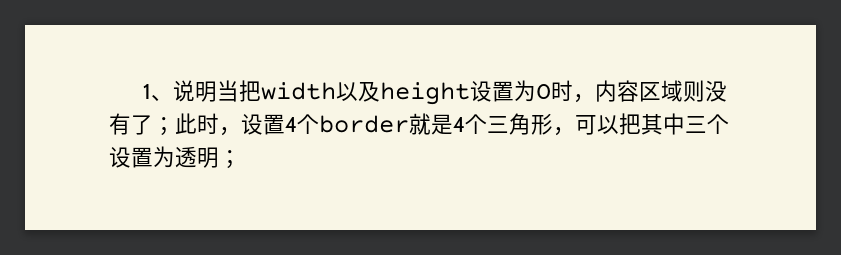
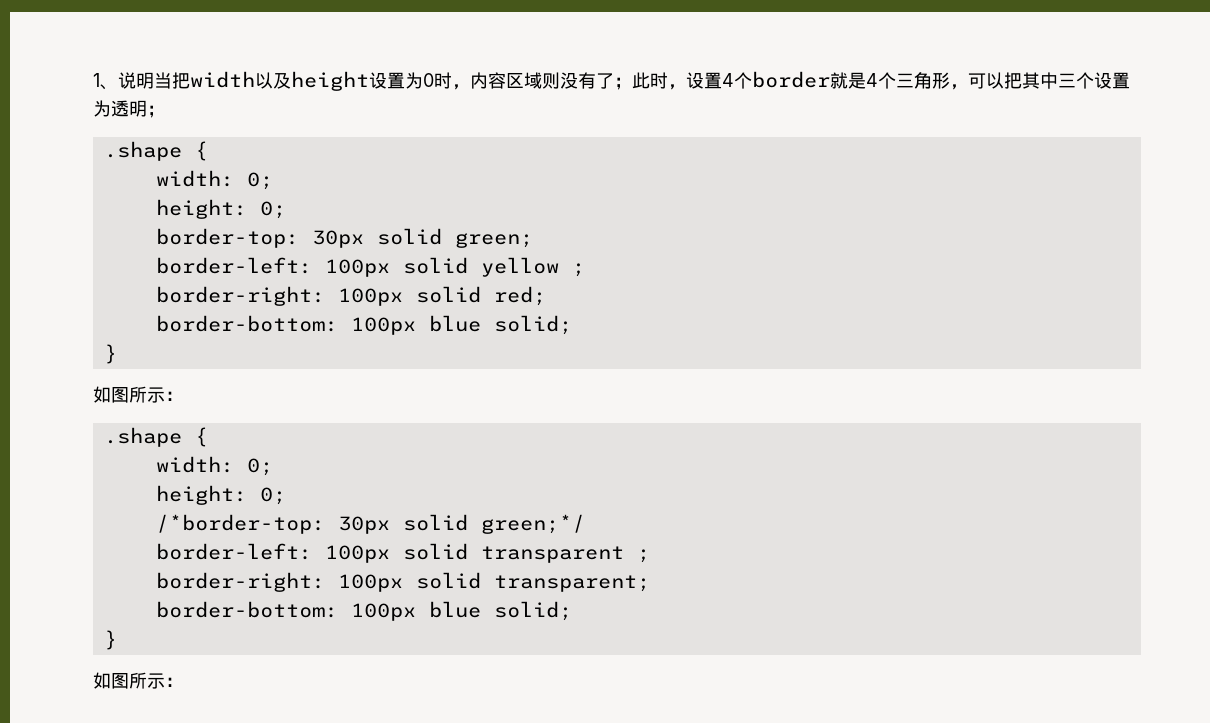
  1、说明当把width以及height设置为0时，内容区域则没有了；此时，设置4个border就是4个三角形，可以把其中三个设置为透明；
+ .shape {
+ width: 0;
+ height: 0;
+ border-top: 30px solid green;
+ border-left: 100px solid yellow ;
+ border-right: 100px solid red;
+ border-bottom: 100px blue solid;
+ }
+ 如图所示：
+ .shape {
+ width: 0;
+ height: 0;
+ /*border-top: 30px solid green;*/
+ border-left: 100px solid transparent ;
+ border-right: 100px solid transparent;
+ border-bottom: 100px blue solid;
+ }
+ 如图所示：

